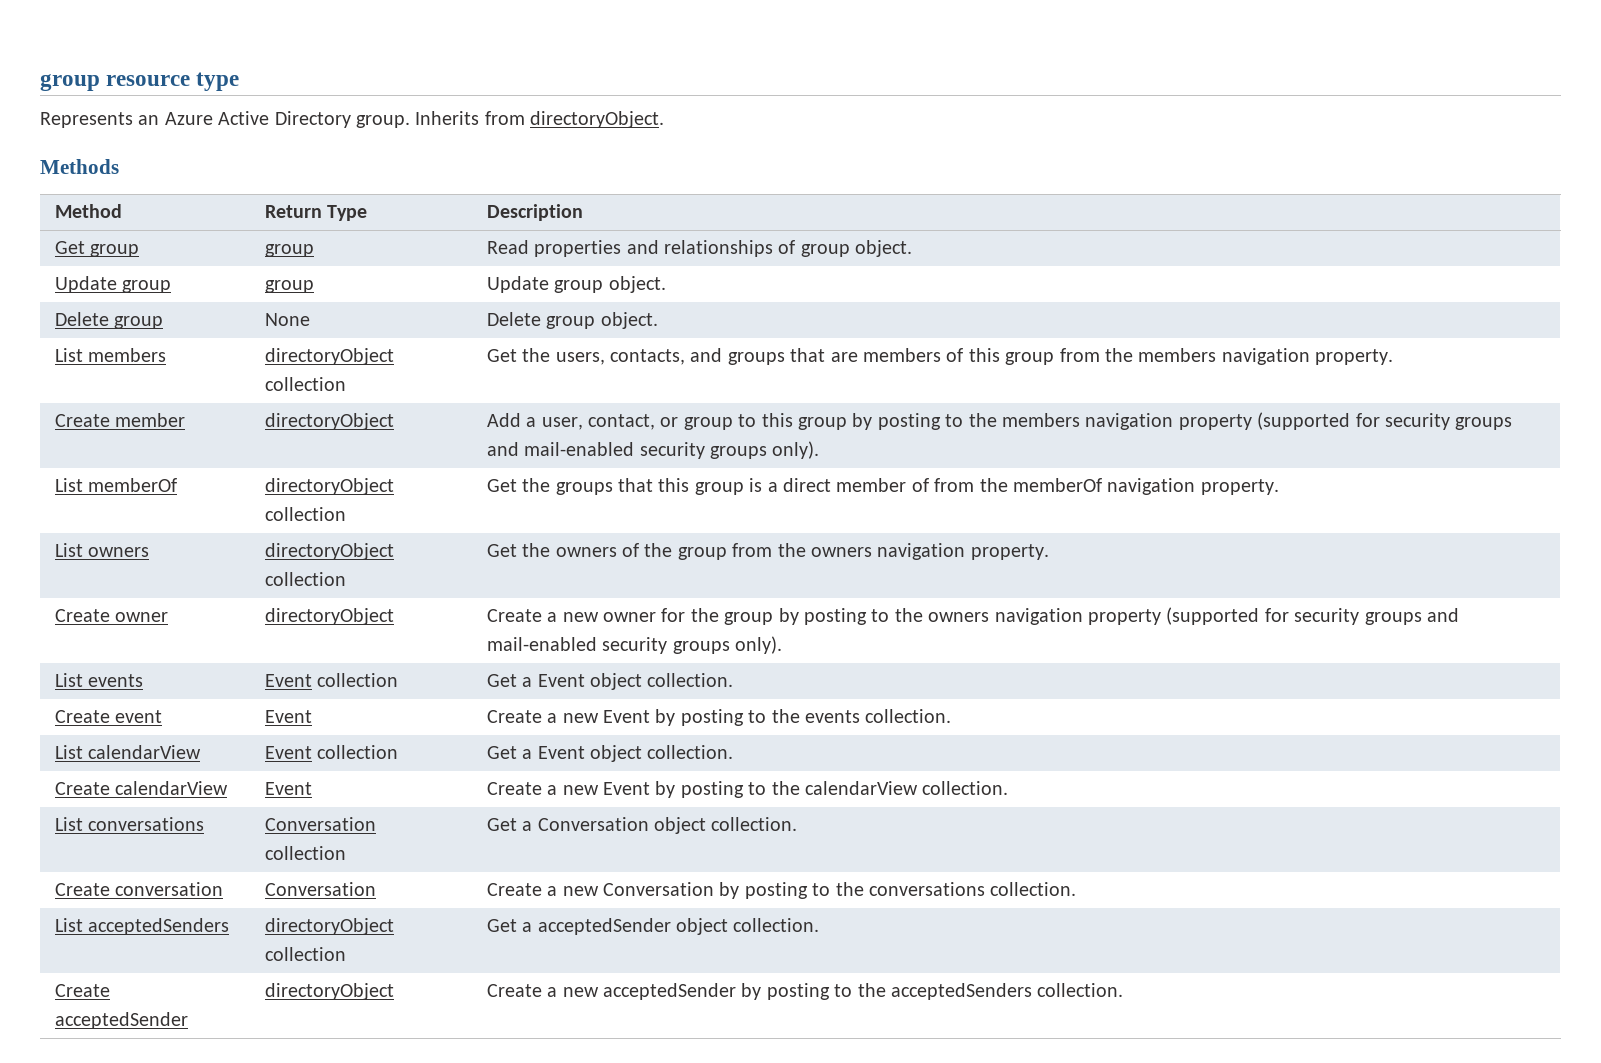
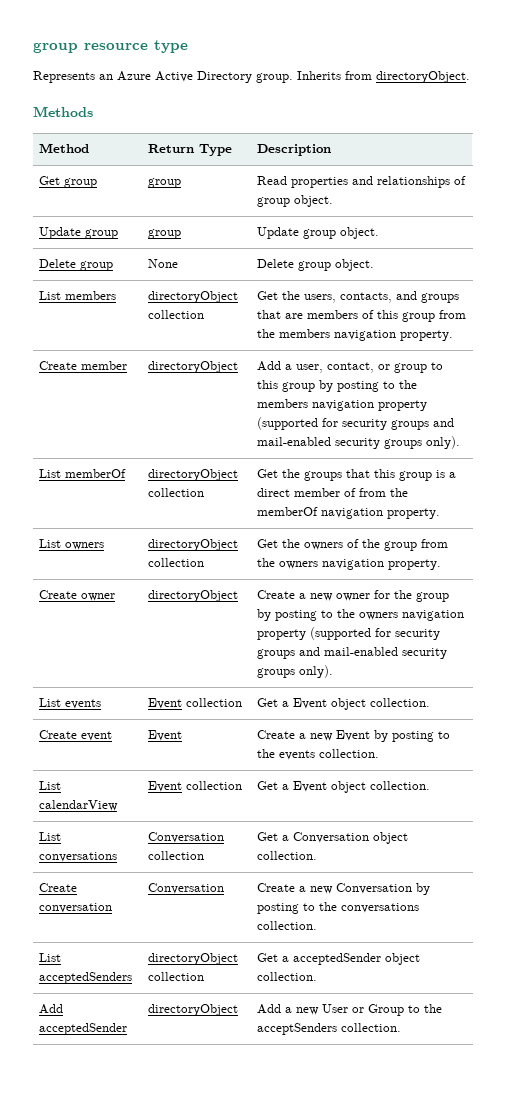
- Create calendarView | Event | Create a new Event by posting to the calendarView collection.
- Create acceptedSender | directoryObject | Create a new acceptedSender by posting to the acceptedSenders collection.
+ Add acceptedSender | directoryObject | Add a new User or Group to the acceptSenders collection.

